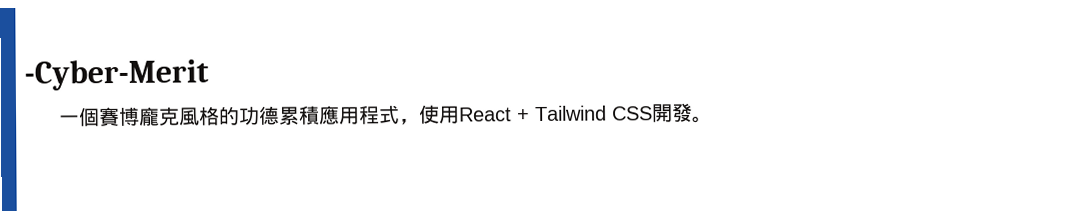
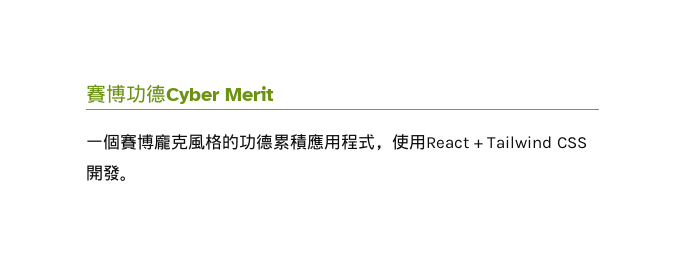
- -Cyber-Merit
+ 賽博功德Cyber Merit

